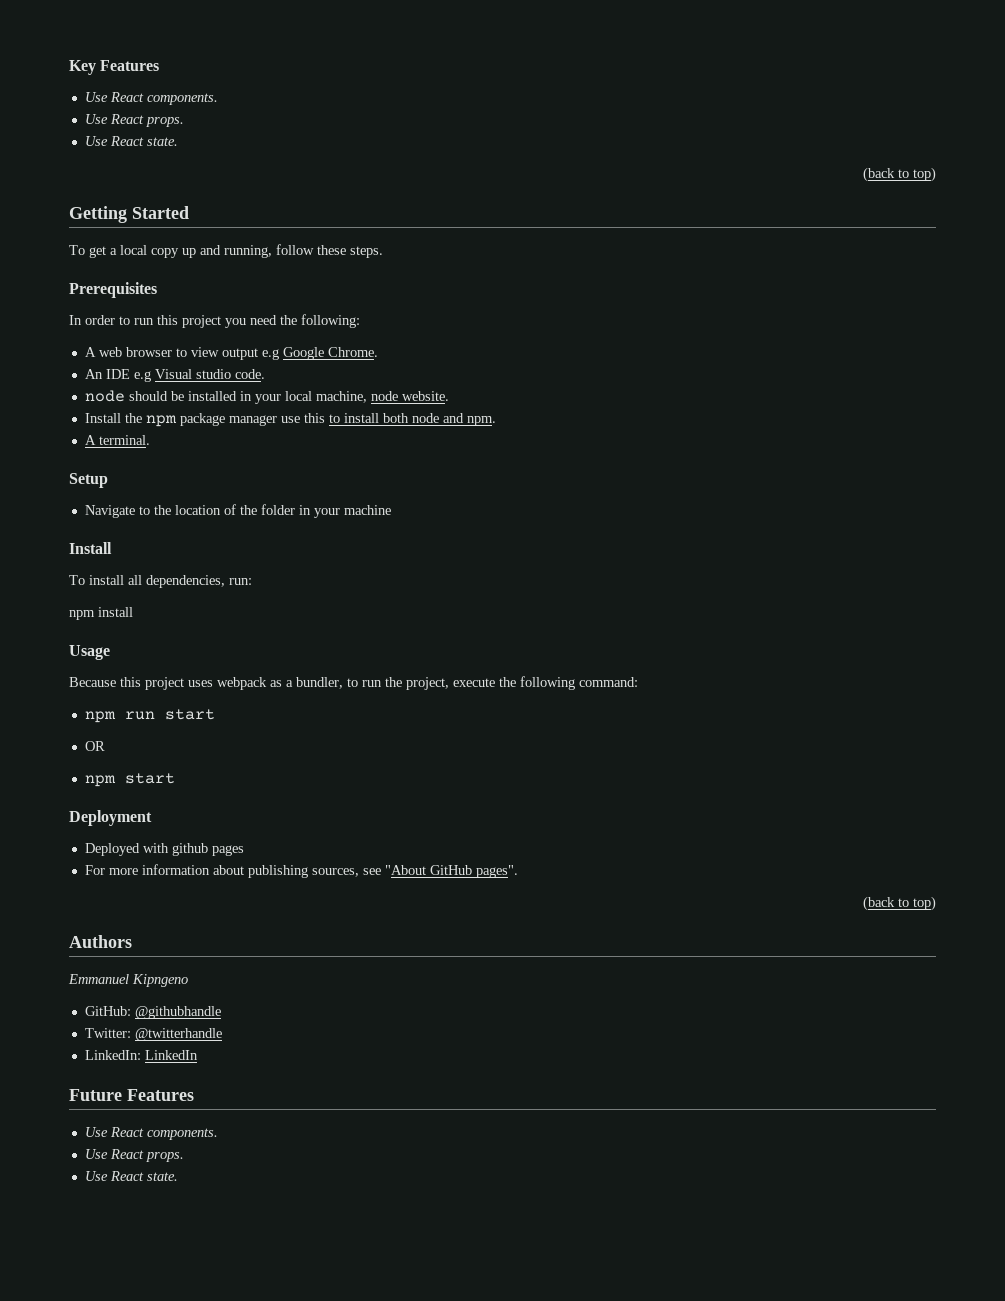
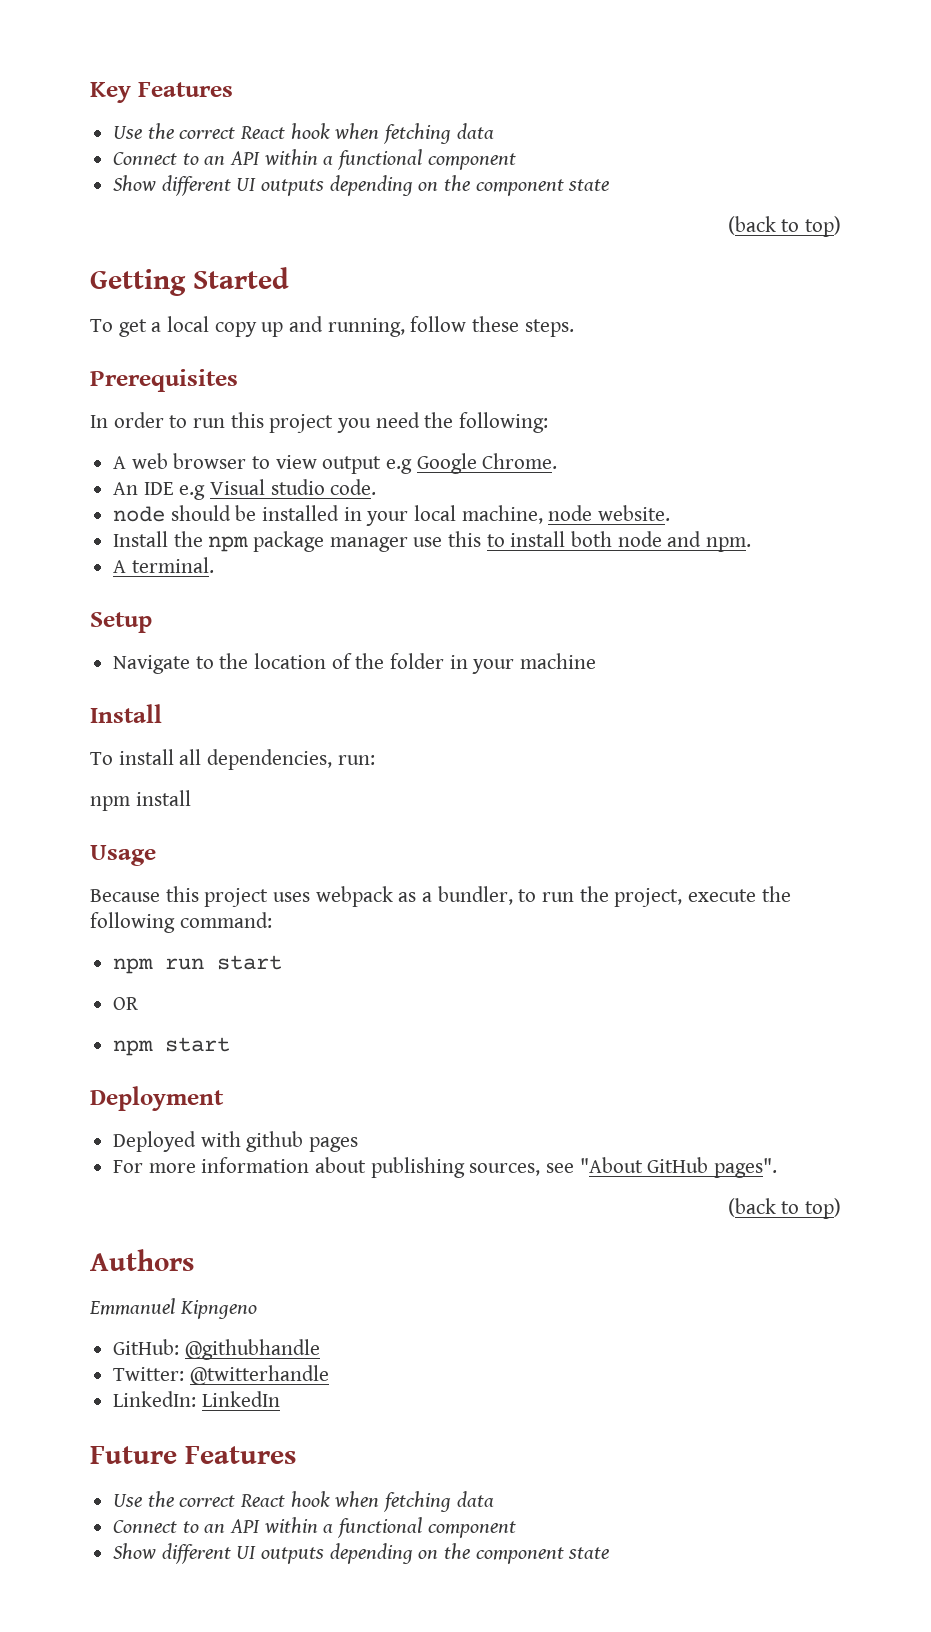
  Key Features
- Use React components.
- Use React props.
- Use React state.
+ Use the correct React hook when fetching data
+ Connect to an API within a functional component
+ Show different UI outputs depending on the component state
  Future Features
- Use React components.
- Use React props.
- Use React state.
+ Use the correct React hook when fetching data
+ Connect to an API within a functional component
+ Show different UI outputs depending on the component state

